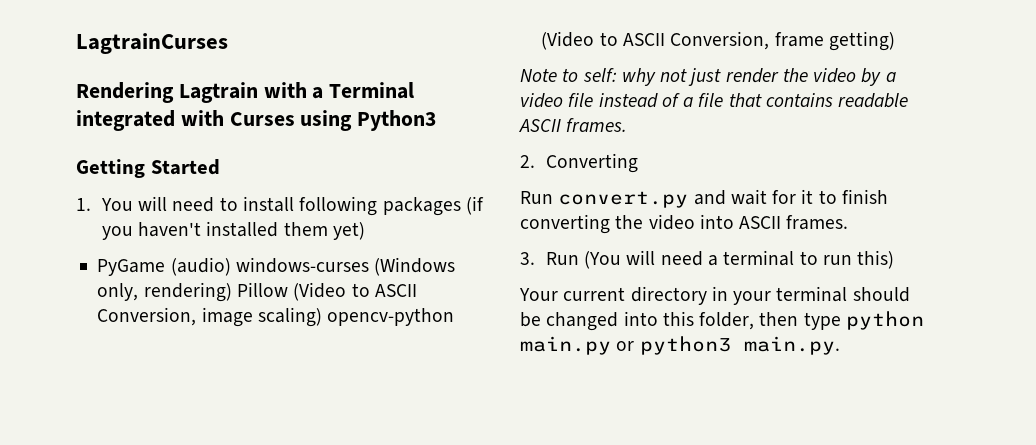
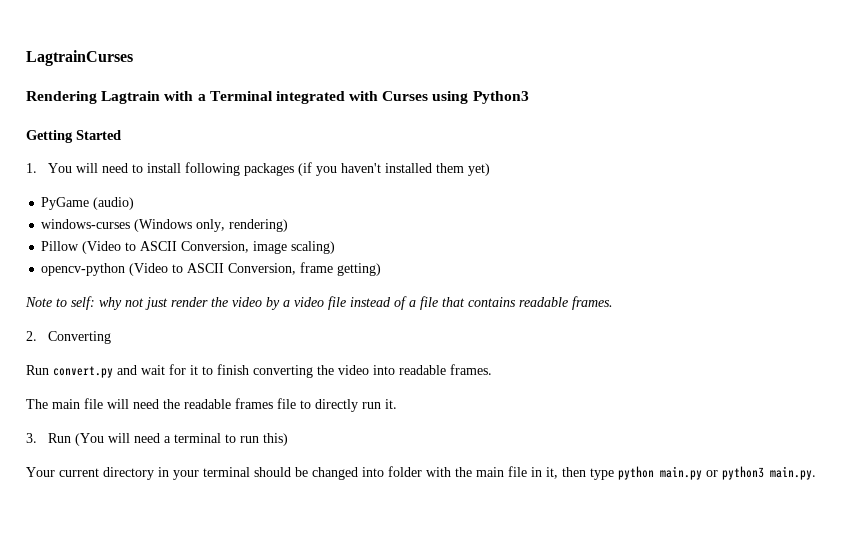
- PyGame (audio) windows-curses (Windows only, rendering) Pillow (Video to ASCII Conversion, image scaling) opencv-python (Video to ASCII Conversion, frame getting)
+ PyGame (audio)
+ windows-curses (Windows only, rendering)
+ Pillow (Video to ASCII Conversion, image scaling)
+ opencv-python (Video to ASCII Conversion, frame getting)
- Note to self: why not just render the video by a video file instead of a file that contains readable ASCII frames.
+ Note to self: why not just render the video by a video file instead of a file that contains readable frames.
- Run convert.py and wait for it to finish converting the video into ASCII frames.
+ Run convert.py and wait for it to finish converting the video into readable frames.
+ The main file will need the readable frames file to directly run it.
- Your current directory in your terminal should be changed into this folder, then type python main.py or python3 main.py.
+ Your current directory in your terminal should be changed into folder with the main file in it, then type python main.py or python3 main.py.

